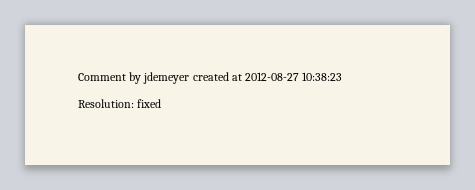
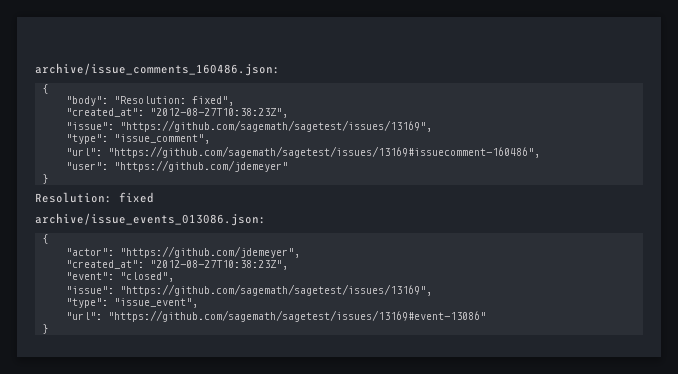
- Comment by jdemeyer created at 2012-08-27 10:38:23
+ archive/issue_comments_160486.json:
+ {
+ "body": "Resolution: fixed",
+ "created_at": "2012-08-27T10:38:23Z",
+ "issue": "https://github.com/sagemath/sagetest/issues/13169",
+ "type": "issue_comment",
+ "url": "https://github.com/sagemath/sagetest/issues/13169#issuecomment-160486",
+ "user": "https://github.com/jdemeyer"
+ }
  Resolution: fixed
+ archive/issue_events_013086.json:
+ {
+ "actor": "https://github.com/jdemeyer",
+ "created_at": "2012-08-27T10:38:23Z",
+ "event": "closed",
+ "issue": "https://github.com/sagemath/sagetest/issues/13169",
+ "type": "issue_event",
+ "url": "https://github.com/sagemath/sagetest/issues/13169#event-13086"
+ }

